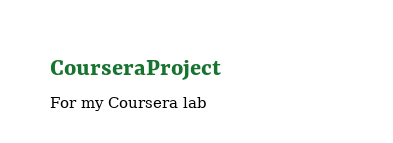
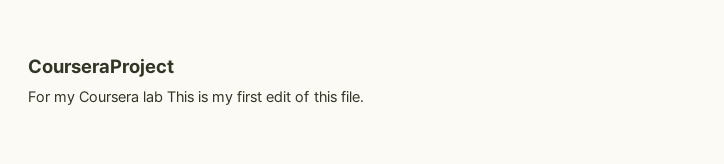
- For my Coursera lab
+ For my Coursera lab This is my first edit of this file.

